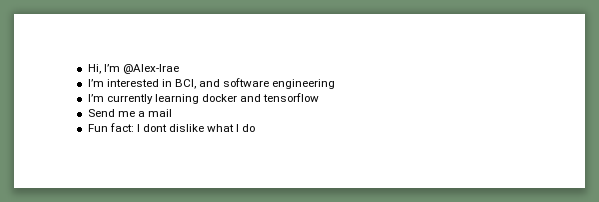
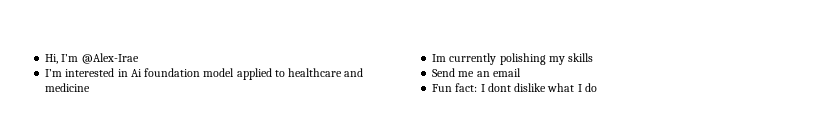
- I’m interested in BCI, and software engineering
- I’m currently learning docker and tensorflow
+ I’m interested in Ai foundation model applied to healthcare and medicine
+ Im currently polishing my skills
- Send me a mail
+ Send me an email

